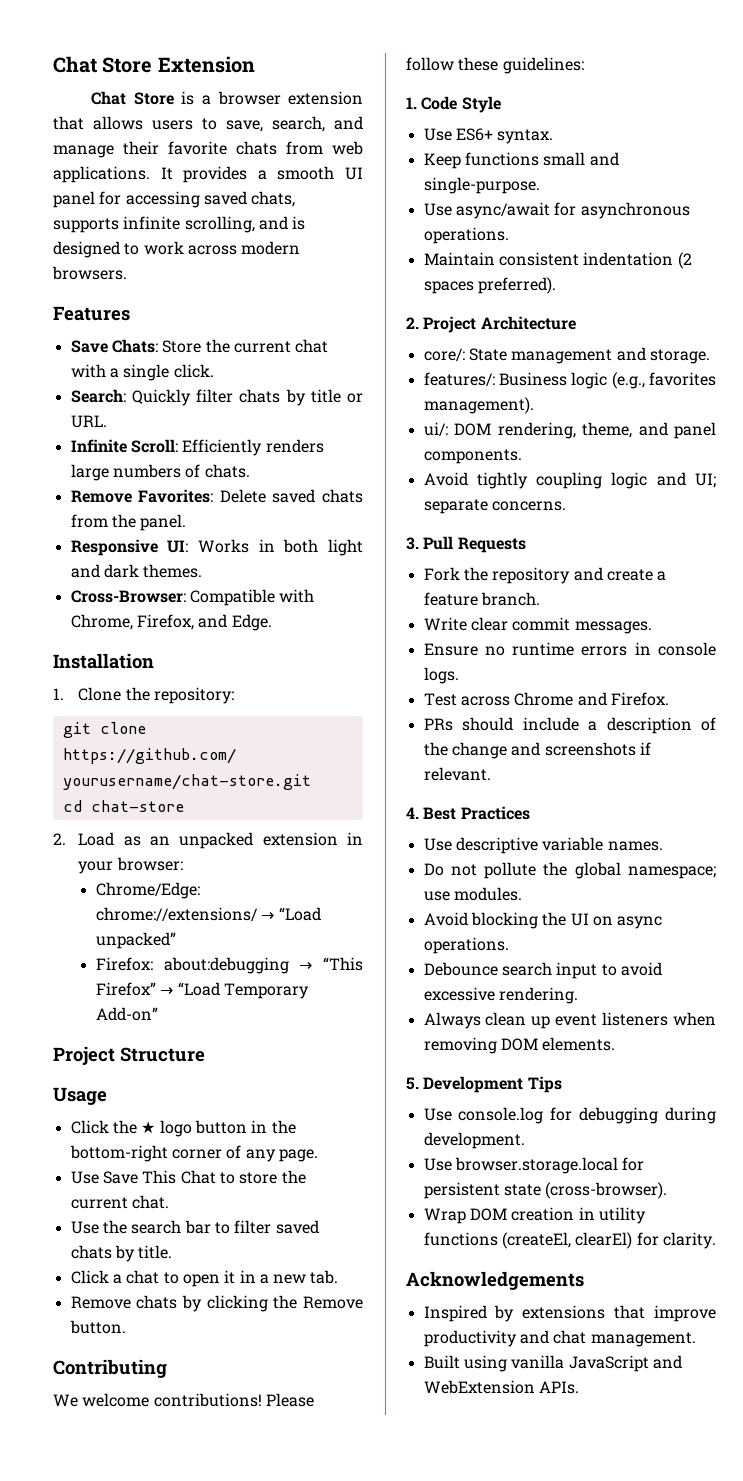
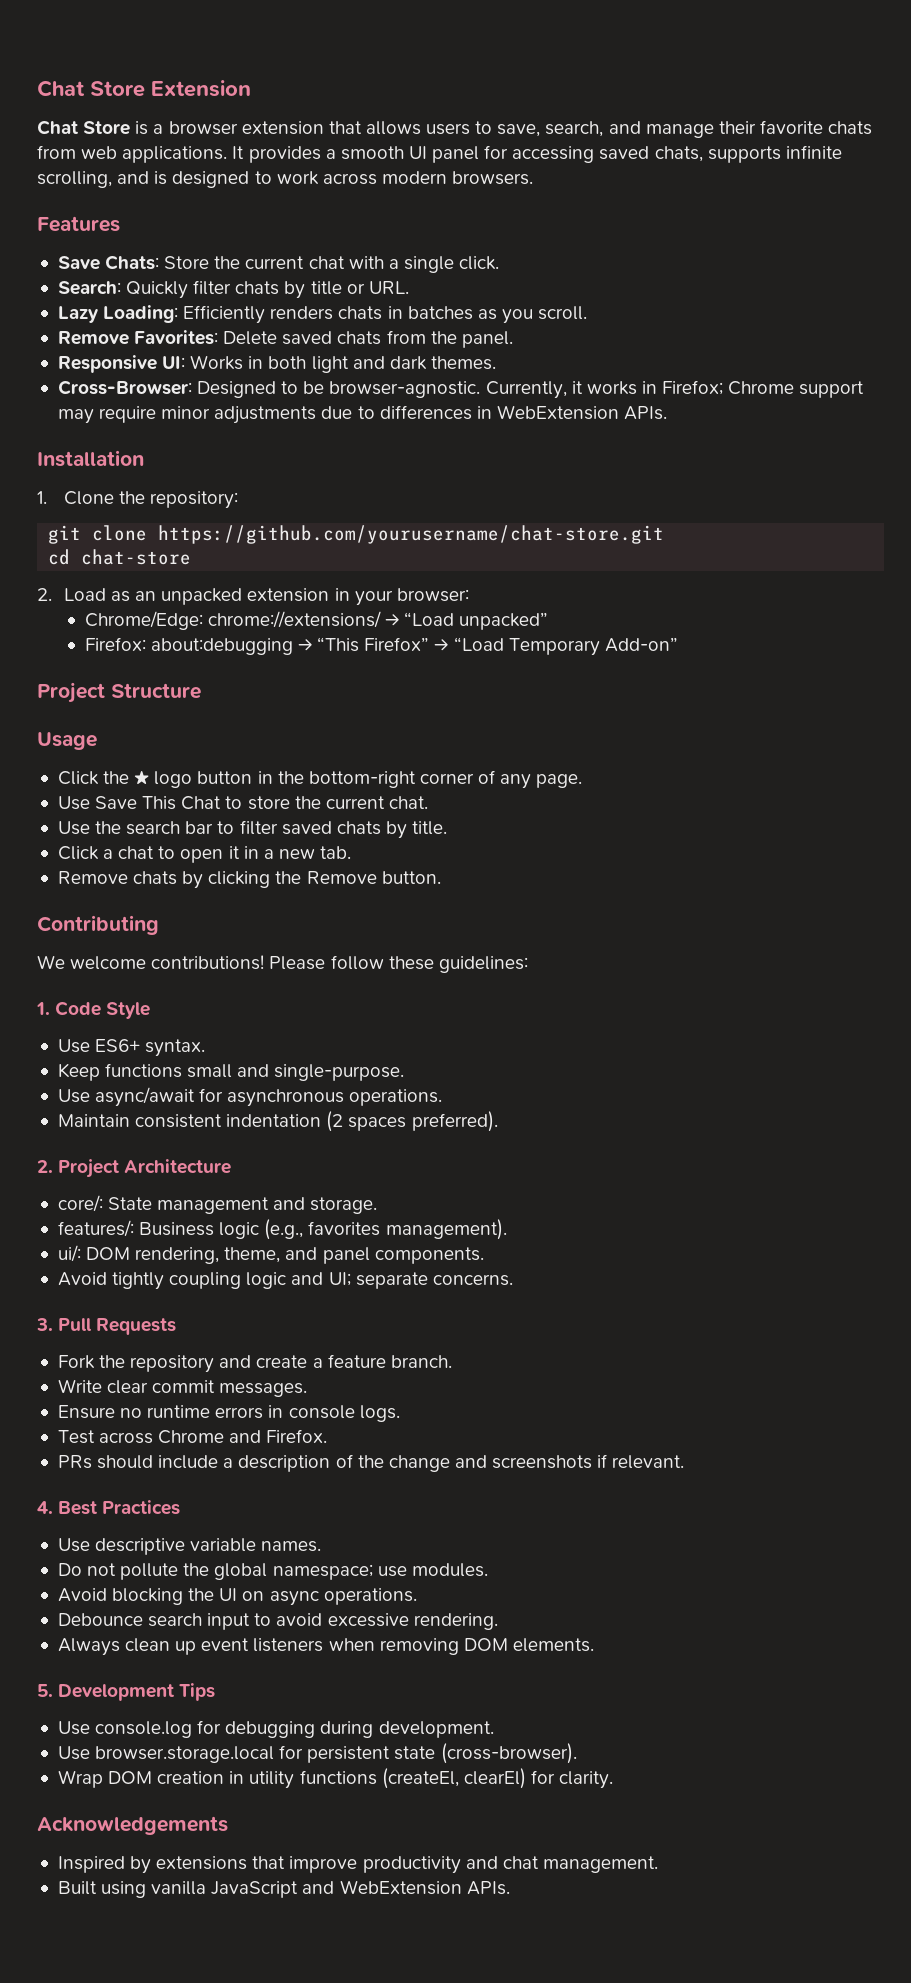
- Infinite Scroll: Efficiently renders large numbers of chats.
+ Lazy Loading: Efficiently renders chats in batches as you scroll.
- Cross-Browser: Compatible with Chrome, Firefox, and Edge.
+ Cross-Browser: Designed to be browser-agnostic. Currently, it works in Firefox; Chrome support may require minor adjustments due to differences in WebExtension APIs.

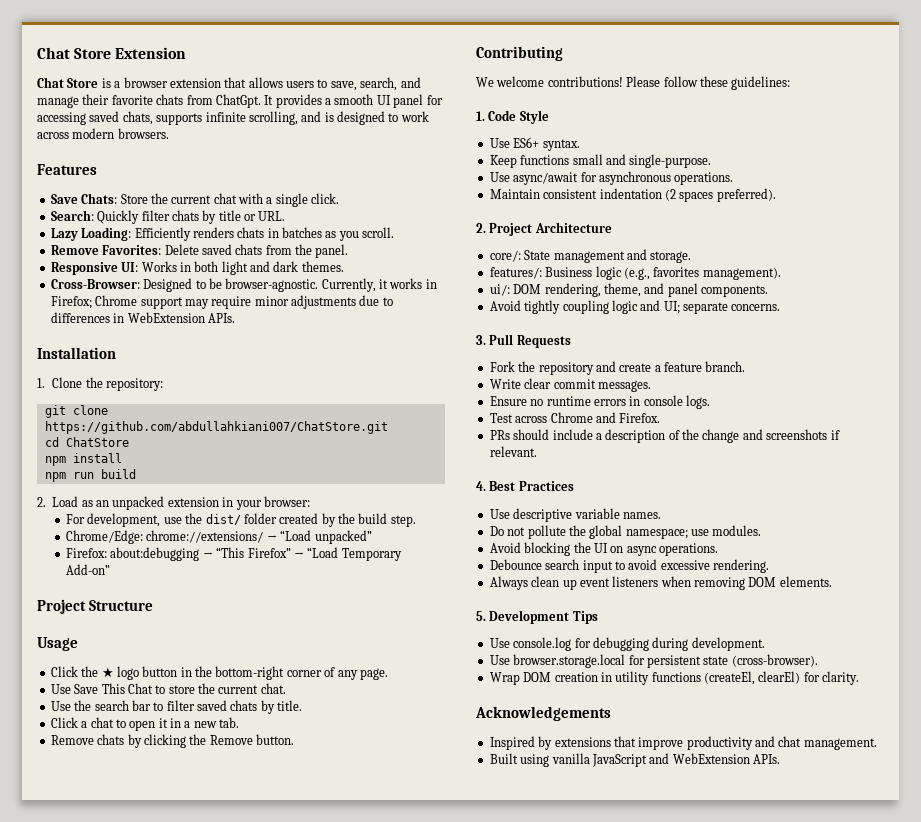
- Chat Store is a browser extension that allows users to save, search, and manage their favorite chats from web applications.
+ Chat Store is a browser extension that allows users to save, search, and manage their favorite chats from ChatGpt.
- git clone https://github.com/yourusername/chat-store.git
+ git clone https://github.com/abdullahkiani007/ChatStore.git
- cd chat-store
+ cd ChatStore
+ npm install
+ npm run build
+ For development, use the dist/ folder created by the build step.

